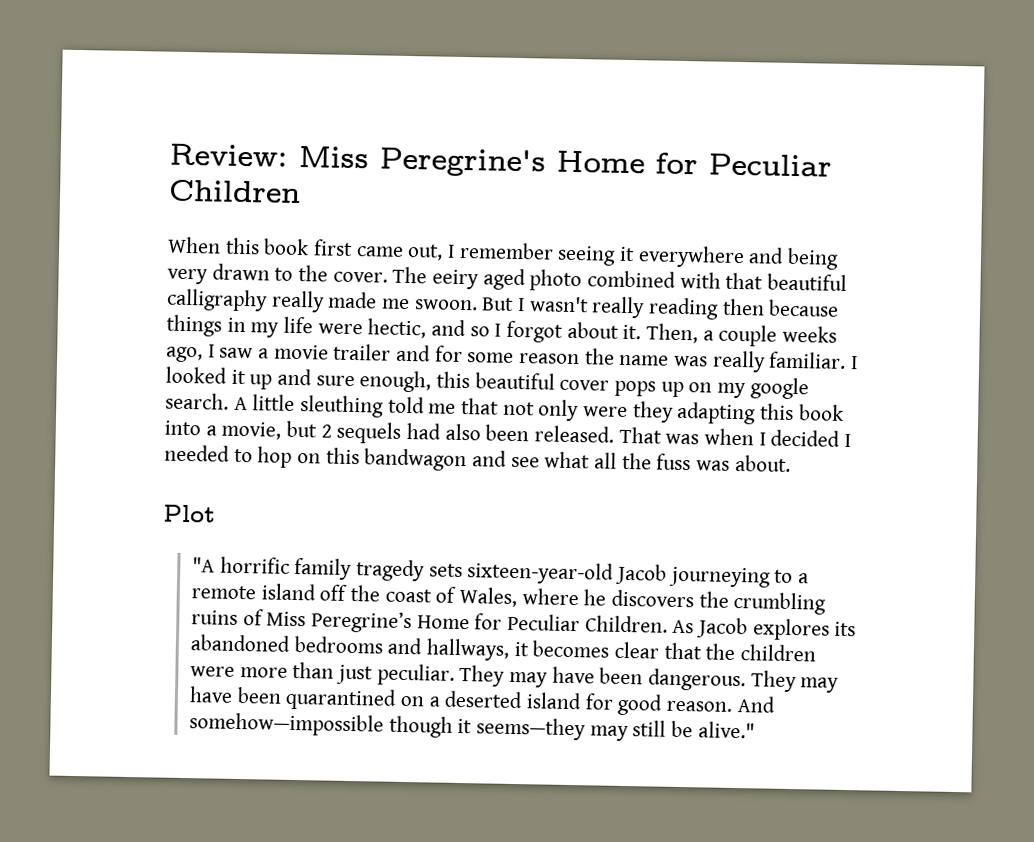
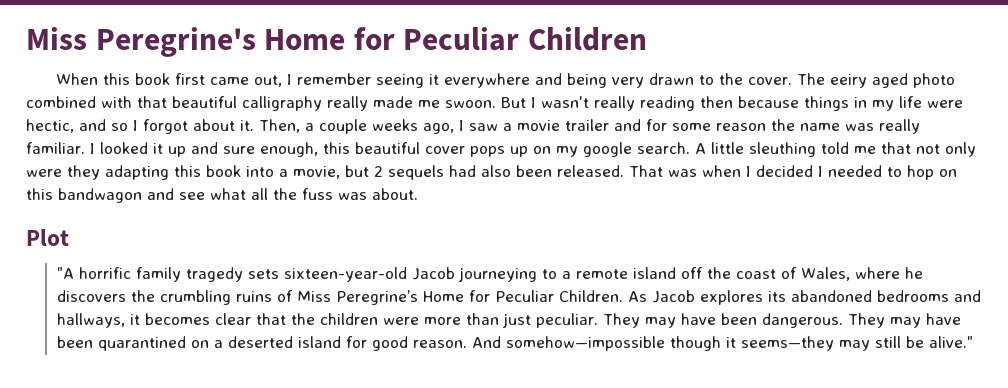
- Review: Miss Peregrine's Home for Peculiar Children
+ Miss Peregrine's Home for Peculiar Children

